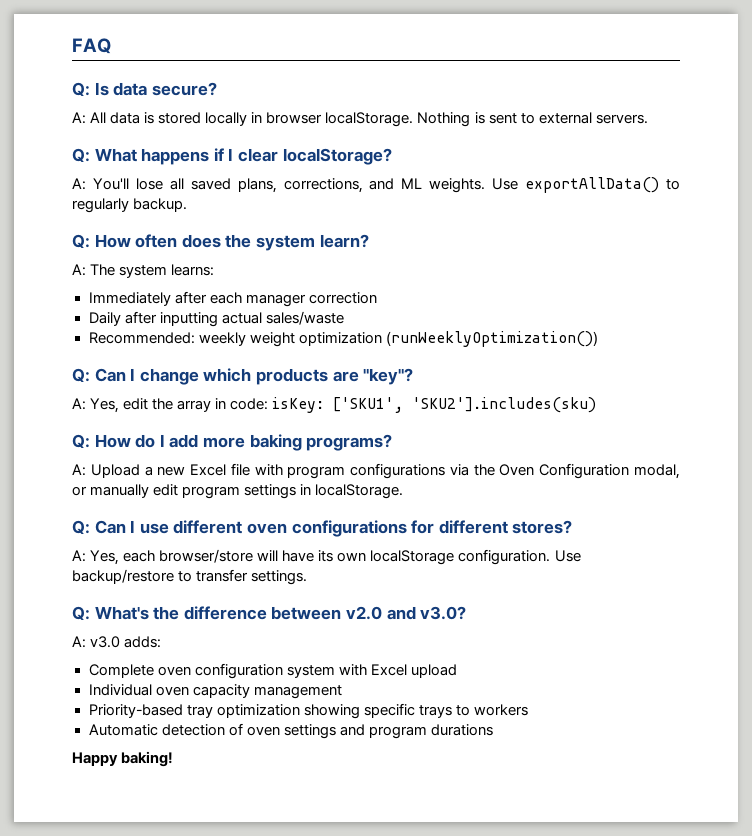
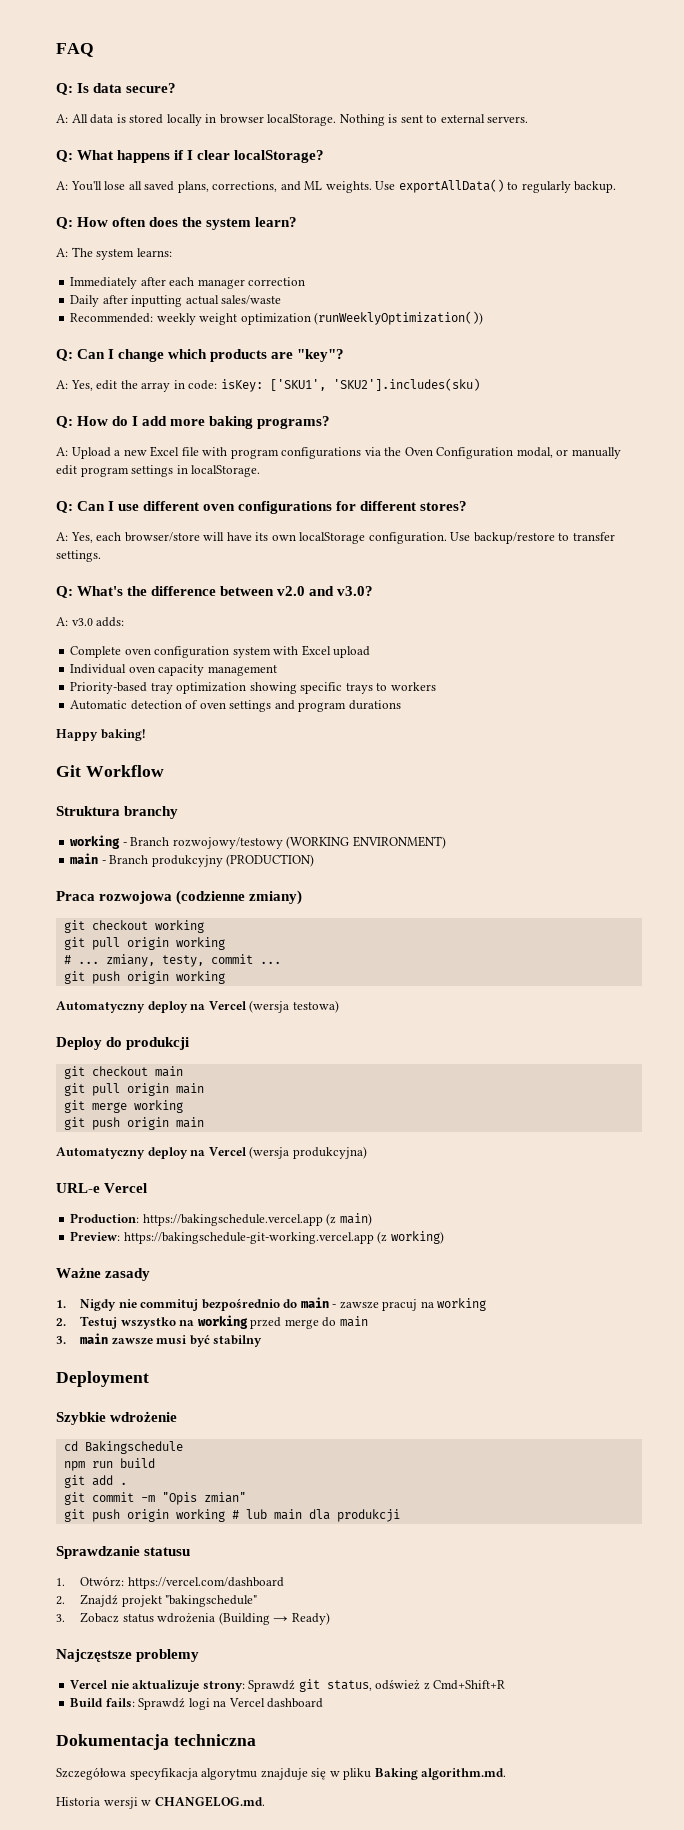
+ Git Workflow
+ Struktura branchy
+ working - Branch rozwojowy/testowy (WORKING ENVIRONMENT)
+ main - Branch produkcyjny (PRODUCTION)
+ Praca rozwojowa (codzienne zmiany)
+ git checkout working
+ git pull origin working
+ # ... zmiany, testy, commit ...
+ git push origin working
+ Automatyczny deploy na Vercel (wersja testowa)
+ Deploy do produkcji
+ git checkout main
+ git pull origin main
+ git merge working
+ git push origin main
+ Automatyczny deploy na Vercel (wersja produkcyjna)
+ URL-e Vercel
+ Production: https://bakingschedule.vercel.app (z main)
+ Preview: https://bakingschedule-git-working.vercel.app (z working)
+ Ważne zasady
+ 1. Nigdy nie commituj bezpośrednio do main - zawsze pracuj na working
+ 2. Testuj wszystko na working przed merge do main
+ 3. main zawsze musi być stabilny
+ Deployment
+ Szybkie wdrożenie
+ cd Bakingschedule
+ npm run build
+ git add .
+ git commit -m "Opis zmian"
+ git push origin working # lub main dla produkcji
+ Sprawdzanie statusu
+ 1. Otwórz: https://vercel.com/dashboard
+ 2. Znajdź projekt "bakingschedule"
+ 3. Zobacz status wdrożenia (Building → Ready)
+ Najczęstsze problemy
+ Vercel nie aktualizuje strony: Sprawdź git status, odśwież z Cmd+Shift+R
+ Build fails: Sprawdź logi na Vercel dashboard
+ Dokumentacja techniczna
+ Szczegółowa specyfikacja algorytmu znajduje się w pliku Baking algorithm.md.
+ Historia wersji w CHANGELOG.md.

